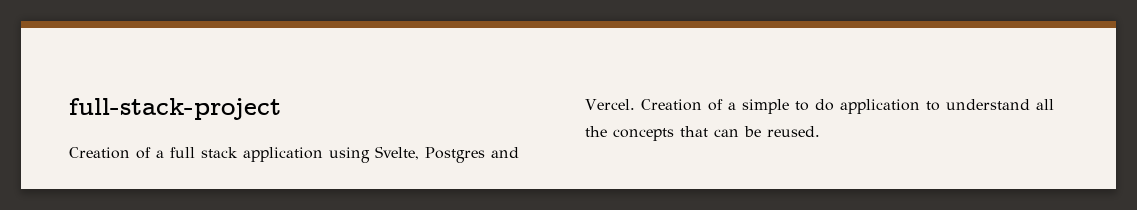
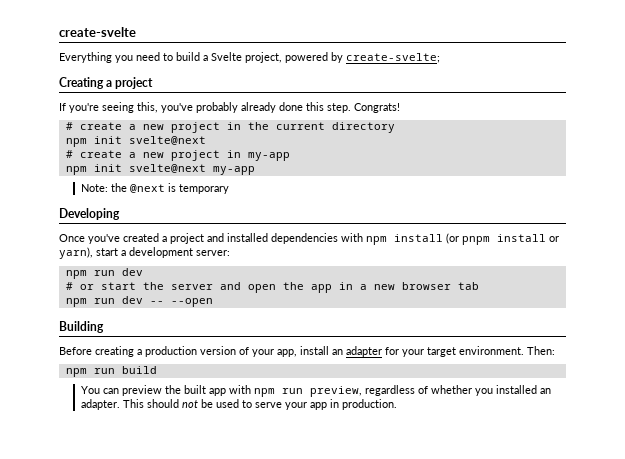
- full-stack-project
- Creation of a full stack application using Svelte, Postgres and Vercel. Creation of a simple to do application to understand all the concepts that can be reused.
+ create-svelte
+ Everything you need to build a Svelte project, powered by create-svelte;
+ Creating a project
+ If you're seeing this, you've probably already done this step. Congrats!
+ # create a new project in the current directory
+ npm init svelte@next
+ # create a new project in my-app
+ npm init svelte@next my-app
+ Note: the @next is temporary
+ Developing
+ Once you've created a project and installed dependencies with npm install (or pnpm install or yarn), start a development server:
+ npm run dev
+ # or start the server and open the app in a new browser tab
+ npm run dev -- --open
+ Building
+ Before creating a production version of your app, install an adapter for your target environment. Then:
+ npm run build
+ You can preview the built app with npm run preview, regardless of whether you installed an adapter. This should not be used to serve your app in production.

